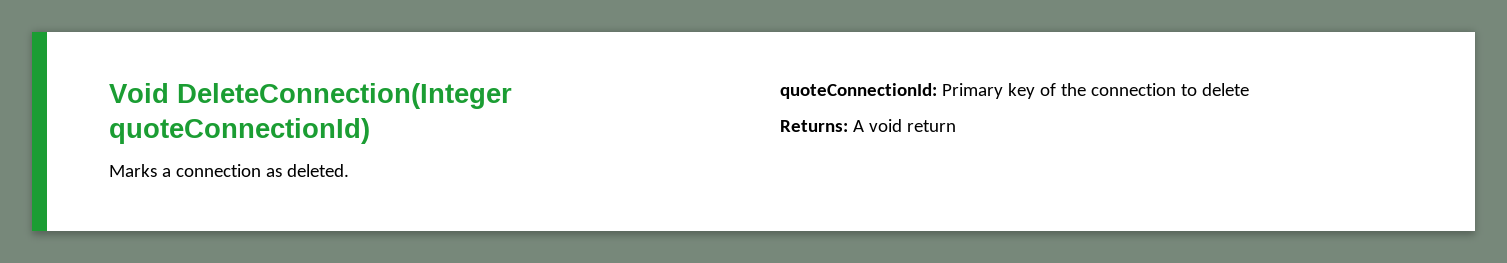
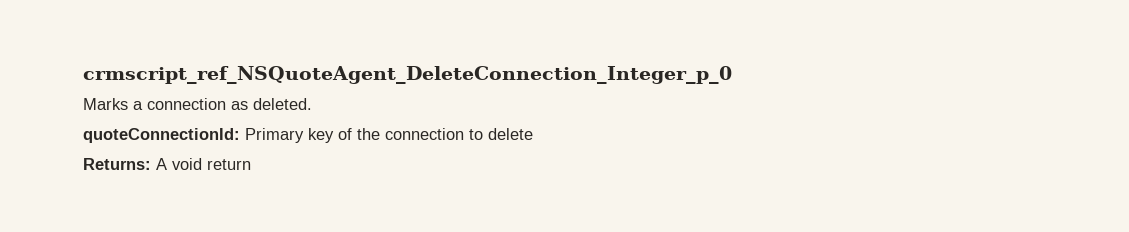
- Void DeleteConnection(Integer quoteConnectionId)
+ crmscript_ref_NSQuoteAgent_DeleteConnection_Integer_p_0

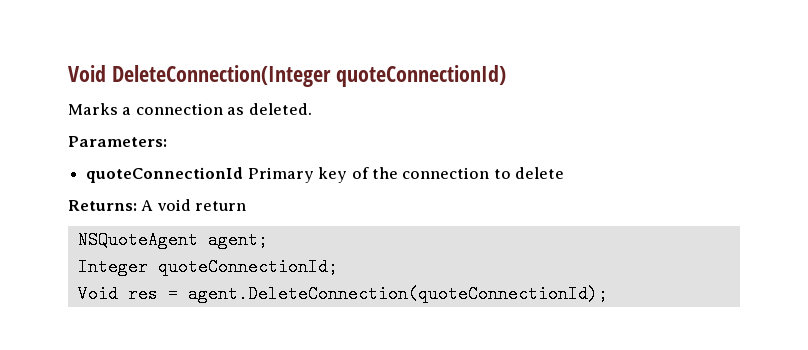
- crmscript_ref_NSQuoteAgent_DeleteConnection_Integer_p_0
+ Void DeleteConnection(Integer quoteConnectionId)
- quoteConnectionId: Primary key of the connection to delete
+ Parameters:
+ quoteConnectionId Primary key of the connection to delete
+ NSQuoteAgent agent;
+ Integer quoteConnectionId;
+ Void res = agent.DeleteConnection(quoteConnectionId);

